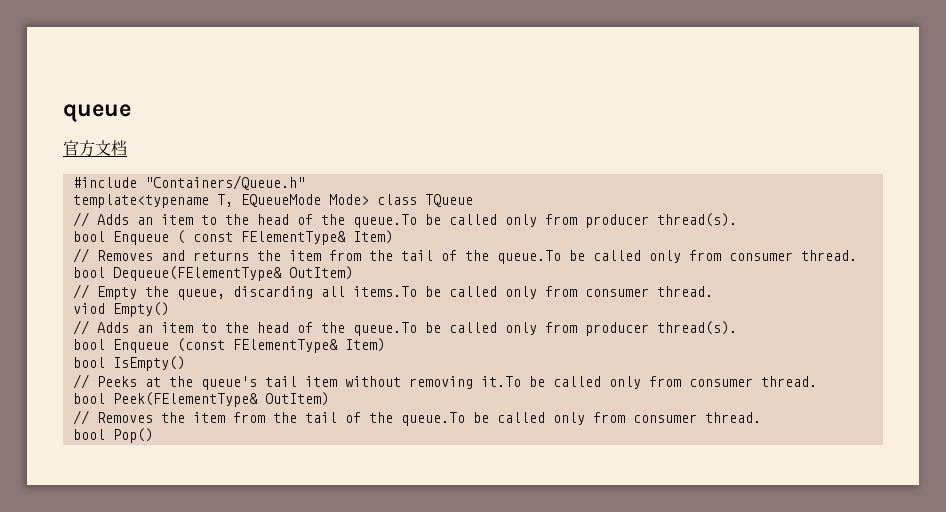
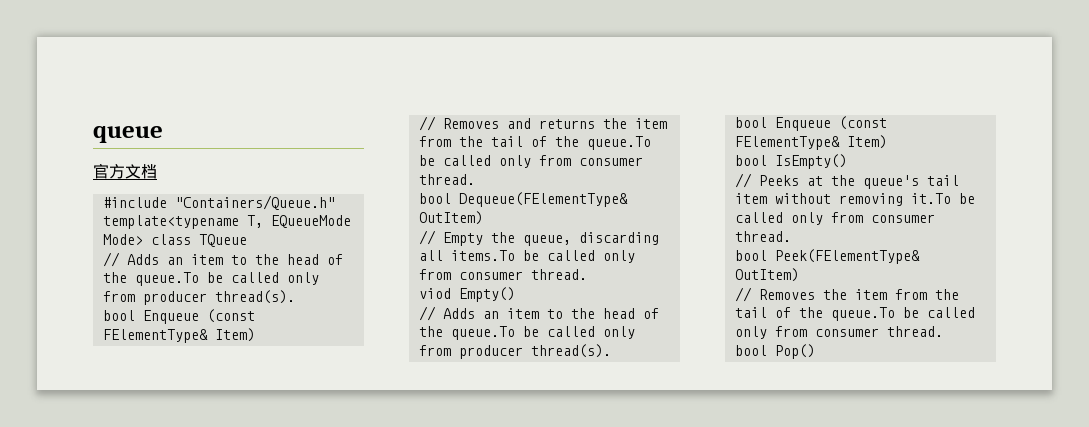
  template<typename T, EQueueMode Mode> class TQueue
  // Adds an item to the head of the queue.To be called only from producer thread(s).
- bool Enqueue ( const FElementType& Item)
+ bool Enqueue (const FElementType& Item)

